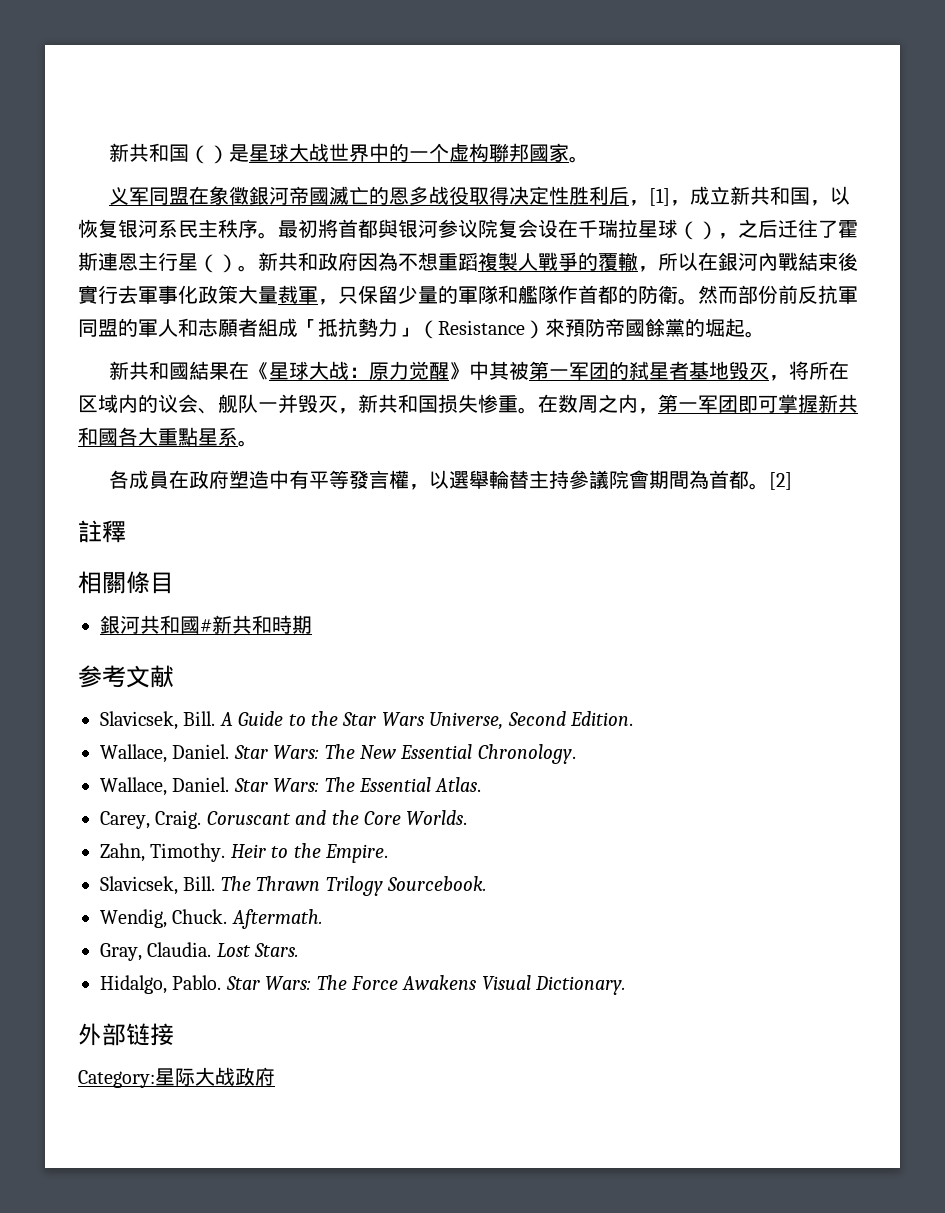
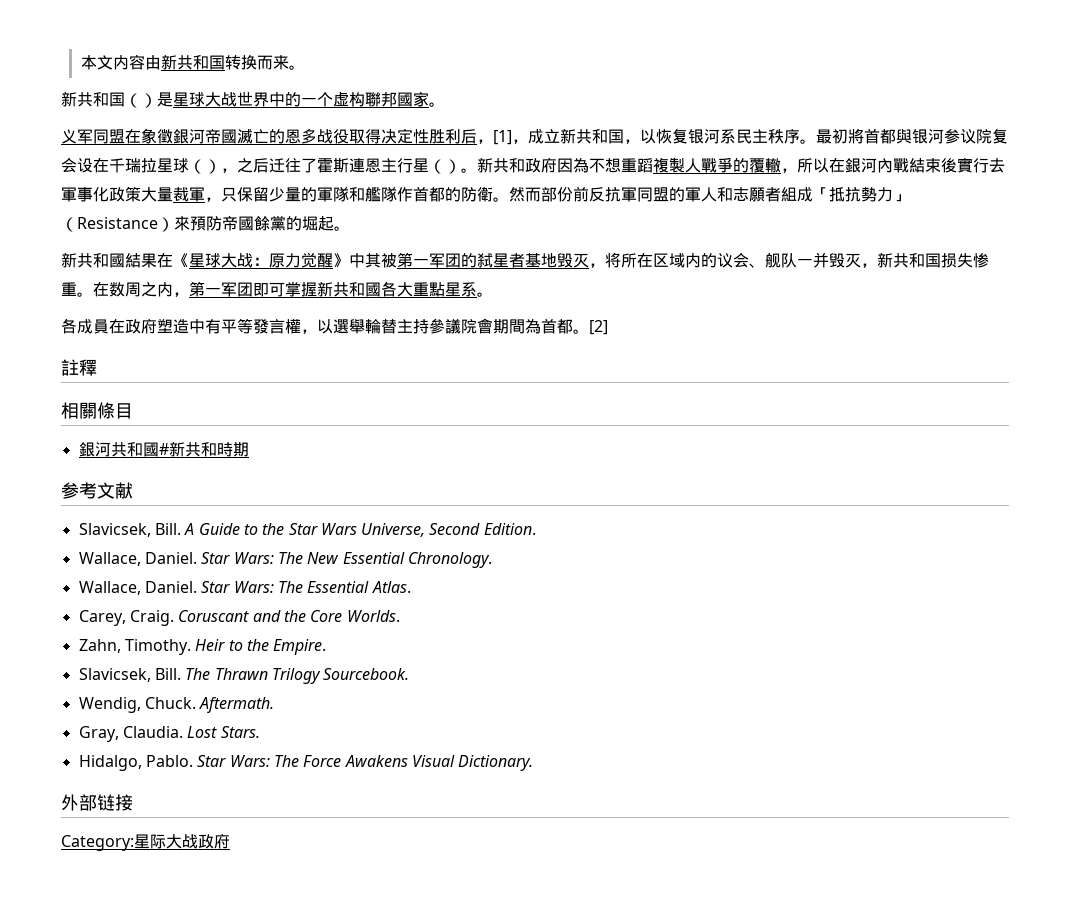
+ 本文内容由新共和国转换而来。

